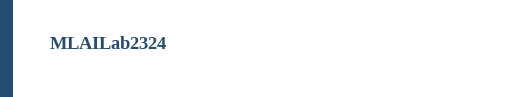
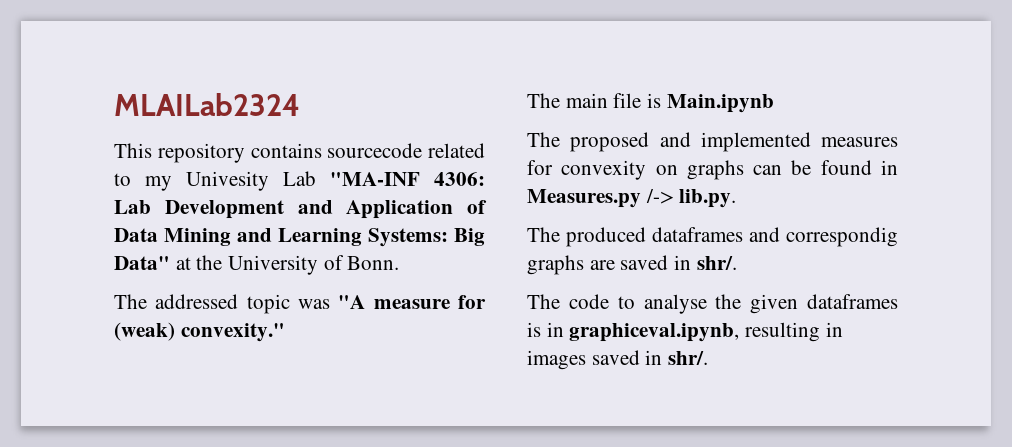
+ This repository contains sourcecode related to my Univesity Lab "MA-INF 4306: Lab Development and Application of Data Mining and Learning Systems: Big Data" at the University of Bonn.
+ The addressed topic was "A measure for (weak) convexity."
+ The main file is Main.ipynb
+ The proposed and implemented measures for convexity on graphs can be found in Measures.py /-> lib.py.
+ The produced dataframes and correspondig graphs are saved in shr/.
+ The code to analyse the given dataframes is in graphiceval.ipynb, resulting in images saved in shr/.

